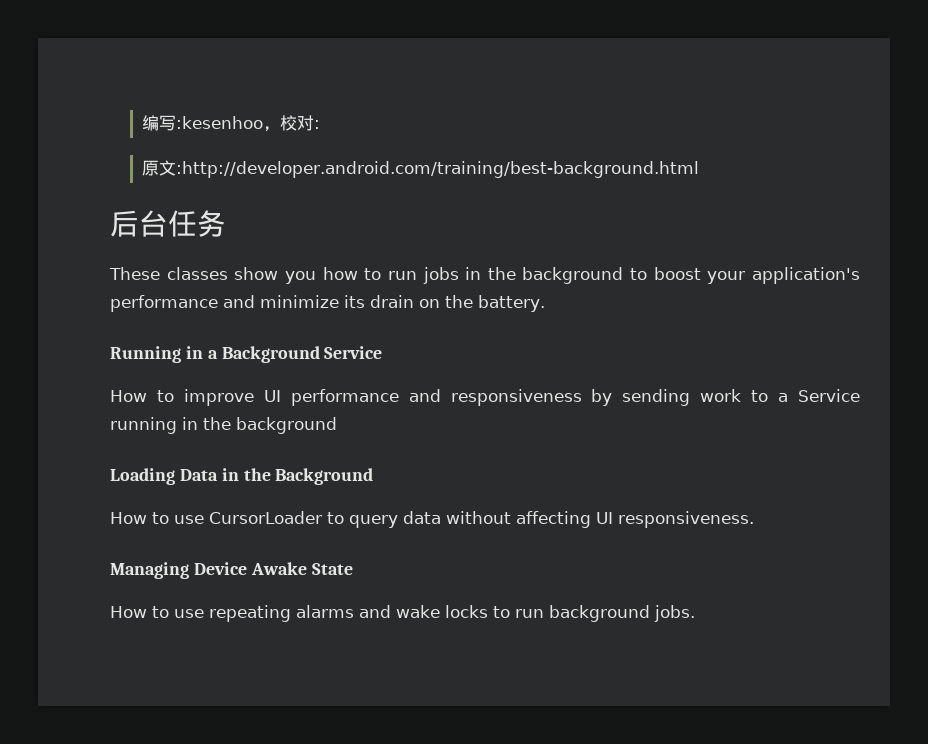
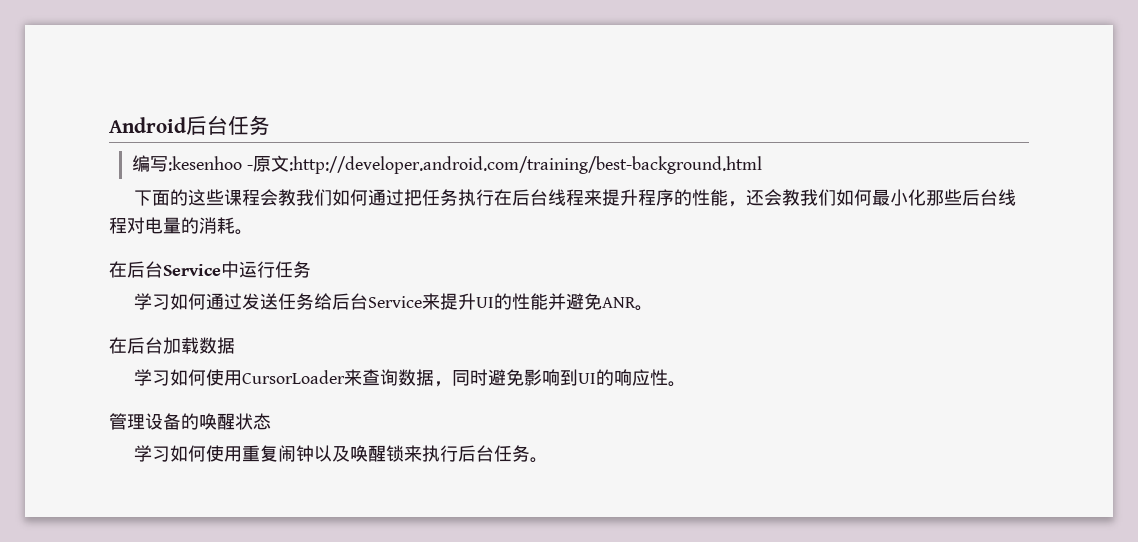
- 编写:kesenhoo，校对:
- 原文:http://developer.android.com/training/best-background.html
- 后台任务
- These classes show you how to run jobs in the background to boost your application's performance and minimize its drain on the battery.
- Running in a Background Service
- How to improve UI performance and responsiveness by sending work to a Service running in the background
- Loading Data in the Background
- How to use CursorLoader to query data without affecting UI responsiveness.
- Managing Device Awake State
- How to use repeating alarms and wake locks to run background jobs.
+ Android后台任务
+ 编写:kesenhoo -原文:http://developer.android.com/training/best-background.html
+ 下面的这些课程会教我们如何通过把任务执行在后台线程来提升程序的性能，还会教我们如何最小化那些后台线程对电量的消耗。
+ 在后台Service中运行任务
+ 学习如何通过发送任务给后台Service来提升UI的性能并避免ANR。
+ 在后台加载数据
+ 学习如何使用CursorLoader来查询数据，同时避免影响到UI的响应性。
+ 管理设备的唤醒状态
+ 学习如何使用重复闹钟以及唤醒锁来执行后台任务。

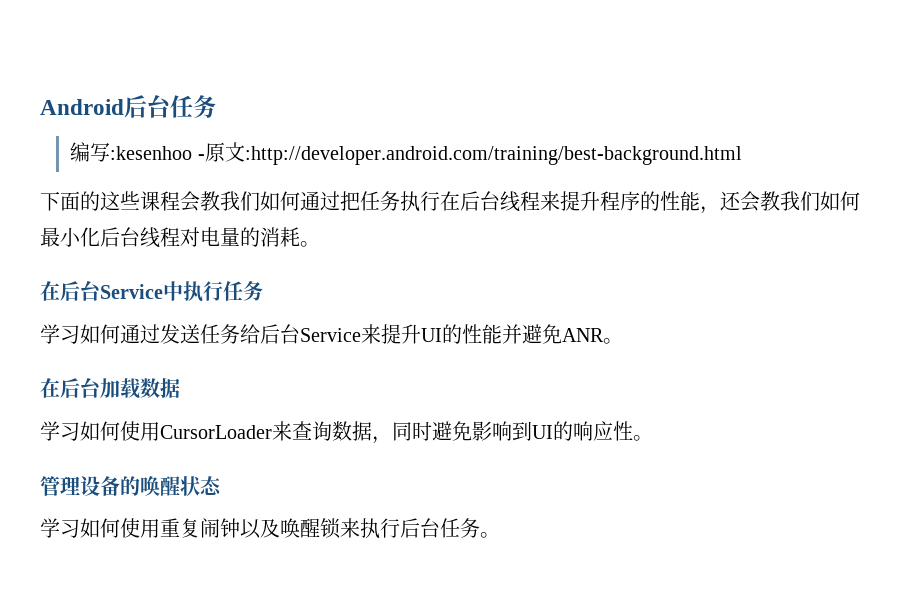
- 下面的这些课程会教我们如何通过把任务执行在后台线程来提升程序的性能，还会教我们如何最小化那些后台线程对电量的消耗。
+ 下面的这些课程会教我们如何通过把任务执行在后台线程来提升程序的性能，还会教我们如何最小化后台线程对电量的消耗。
- 在后台Service中运行任务
+ 在后台Service中执行任务

